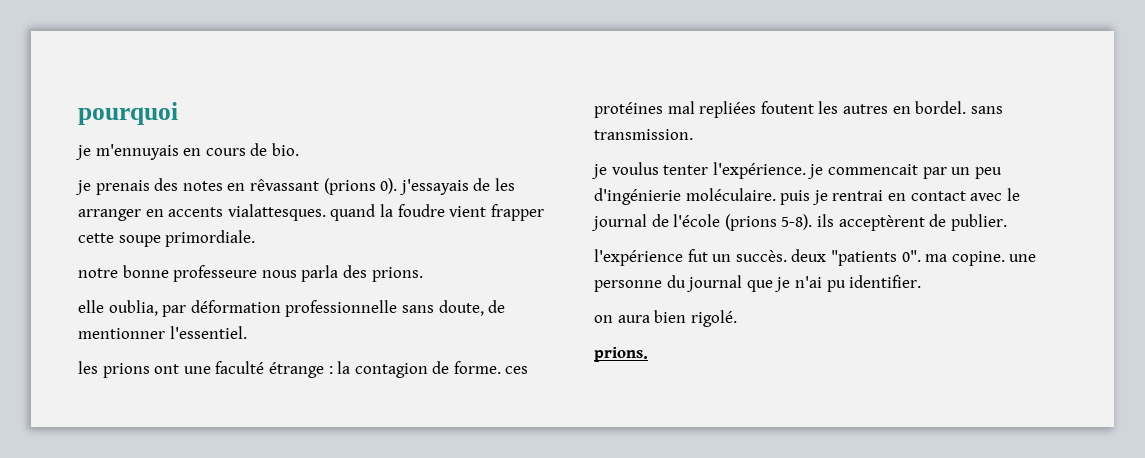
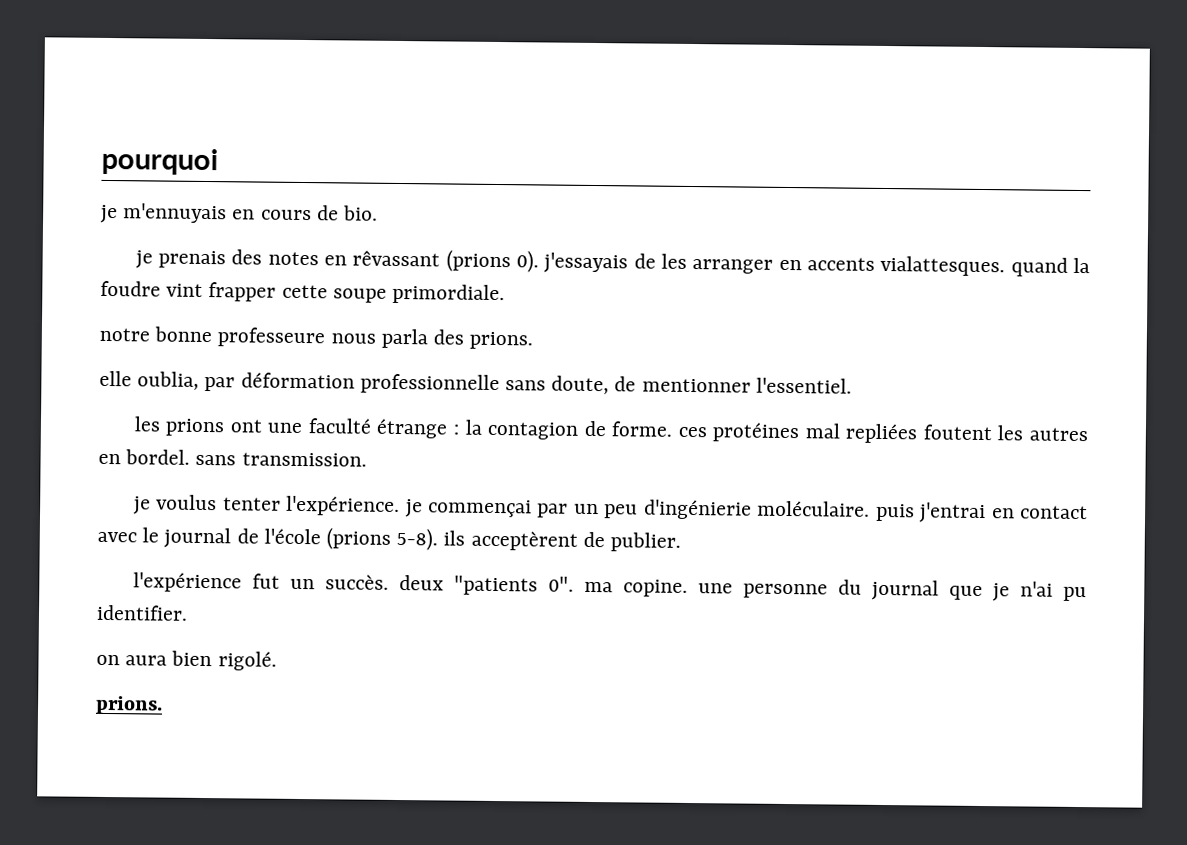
- je prenais des notes en rêvassant (prions 0). j'essayais de les arranger en accents vialattesques. quand la foudre vient frapper cette soupe primordiale.
+ je prenais des notes en rêvassant (prions 0). j'essayais de les arranger en accents vialattesques. quand la foudre vint frapper cette soupe primordiale.
- je voulus tenter l'expérience. je commencait par un peu d'ingénierie moléculaire. puis je rentrai en contact avec le journal de l'école (prions 5-8). ils acceptèrent de publier.
+ je voulus tenter l'expérience. je commençai par un peu d'ingénierie moléculaire. puis j'entrai en contact avec le journal de l'école (prions 5-8). ils acceptèrent de publier.

